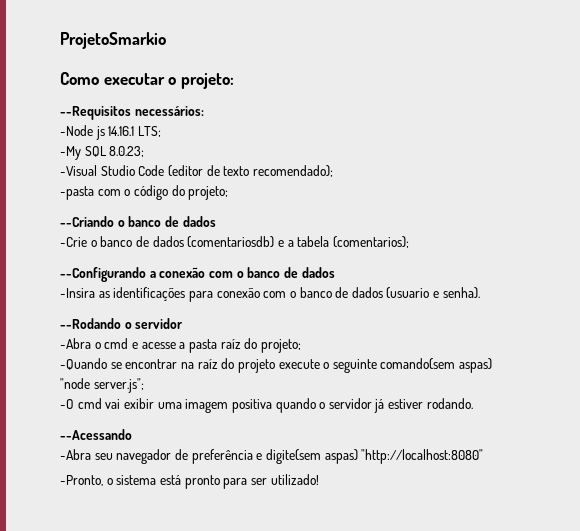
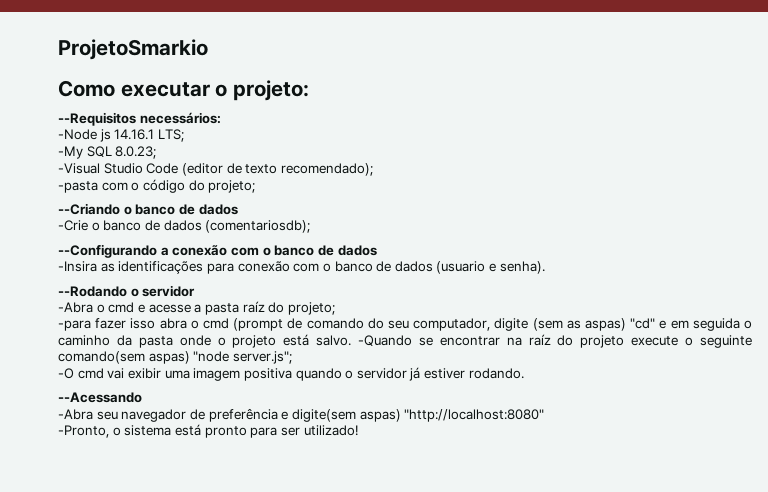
- -Crie o banco de dados (comentariosdb) e a tabela (comentarios);
+ -Crie o banco de dados (comentariosdb);
+ -para fazer isso abra o cmd (prompt de comando do seu computador, digite (sem as aspas) "cd" e em seguida o caminho da pasta onde o projeto está salvo.

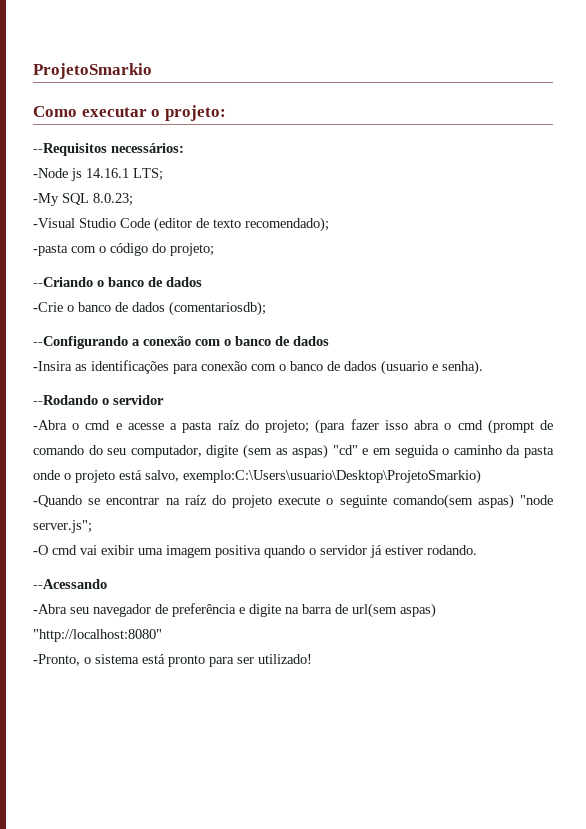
- -Abra o cmd e acesse a pasta raíz do projeto;
- -para fazer isso abra o cmd (prompt de comando do seu computador, digite (sem as aspas) "cd" e em seguida o caminho da pasta onde o projeto está salvo. -Quando se encontrar na raíz do projeto execute o seguinte comando(sem aspas) "node server.js";
+ -Abra o cmd e acesse a pasta raíz do projeto; (para fazer isso abra o cmd (prompt de comando do seu computador, digite (sem as aspas) "cd" e em seguida o caminho da pasta onde o projeto está salvo, exemplo:C:\Users\usuario\Desktop\ProjetoSmarkio)
+ -Quando se encontrar na raíz do projeto execute o seguinte comando(sem aspas) "node server.js";
- -Abra seu navegador de preferência e digite(sem aspas) "http://localhost:8080"
+ -Abra seu navegador de preferência e digite na barra de url(sem aspas) "http://localhost:8080"

